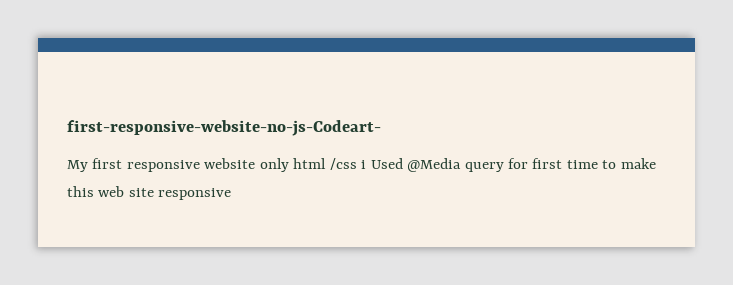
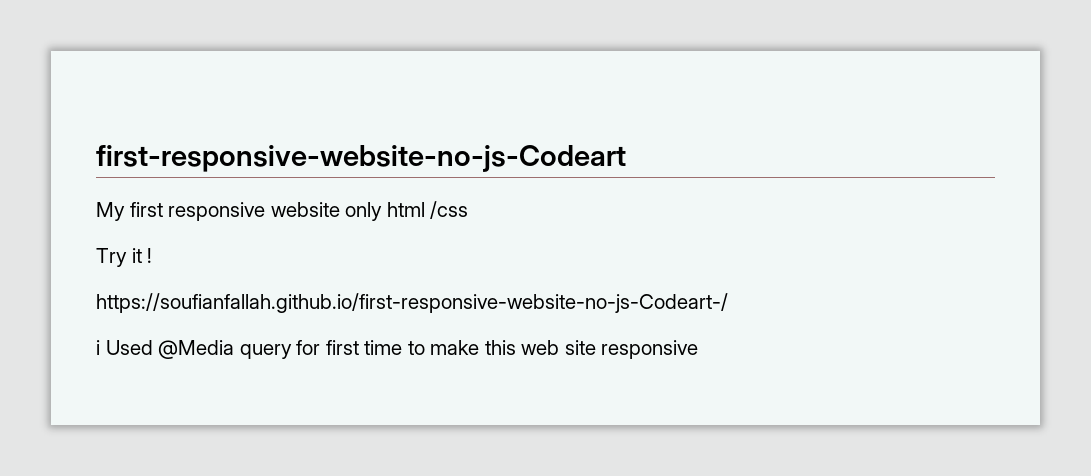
- first-responsive-website-no-js-Codeart-
+ first-responsive-website-no-js-Codeart
- My first responsive website only html /css i Used @Media query for first time to make this web site responsive
+ My first responsive website only html /css
+ Try it !
+ https://soufianfallah.github.io/first-responsive-website-no-js-Codeart-/
+ i Used @Media query for first time to make this web site responsive

